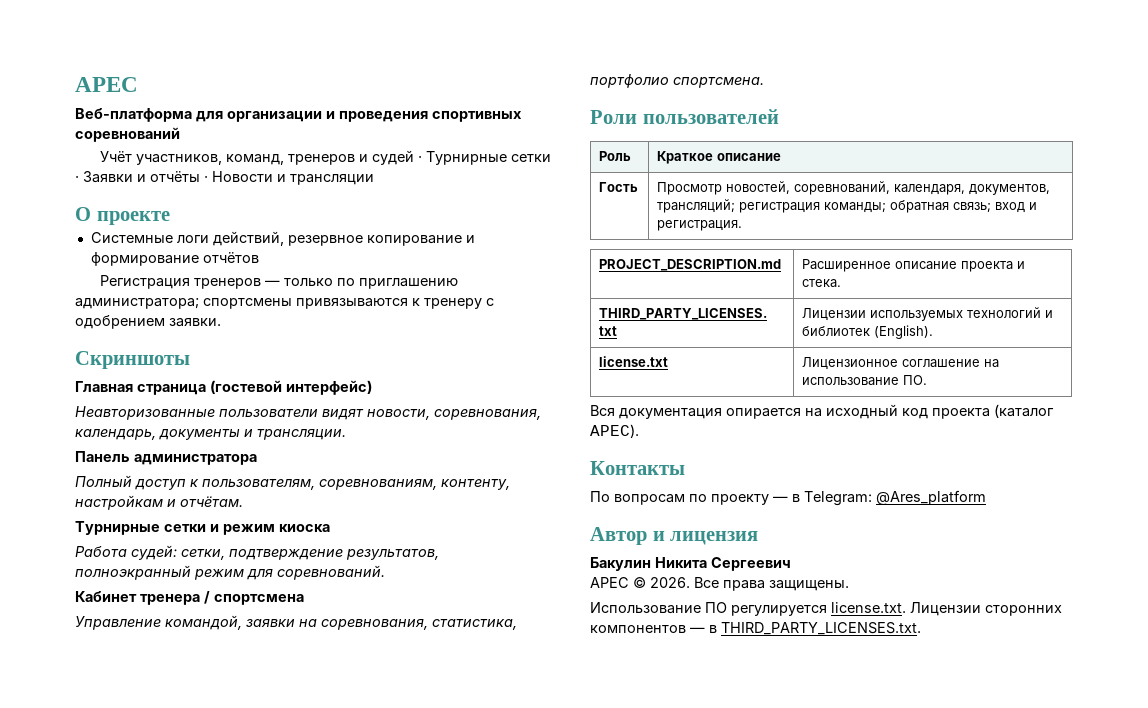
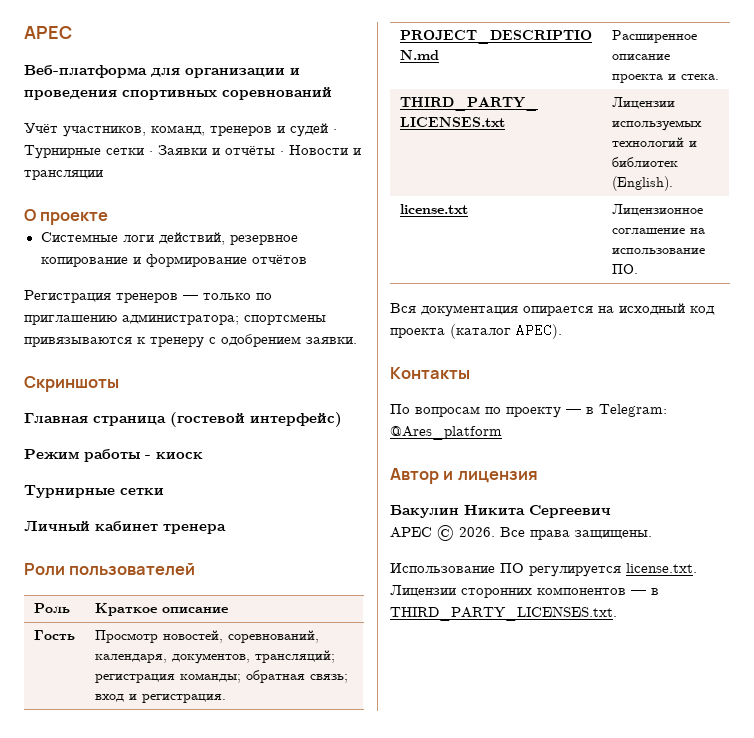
- Неавторизованные пользователи видят новости, соревнования, календарь, документы и трансляции.
- Панель администратора
- Полный доступ к пользователям, соревнованиям, контенту, настройкам и отчётам.
- Турнирные сетки и режим киоска
- Работа судей: сетки, подтверждение результатов, полноэкранный режим для соревнований.
- Кабинет тренера / спортсмена
- Управление командой, заявки на соревнования, статистика, портфолио спортсмена.
+ Режим работы - киоск
+ Турнирные сетки
+ Личный кабинет тренера

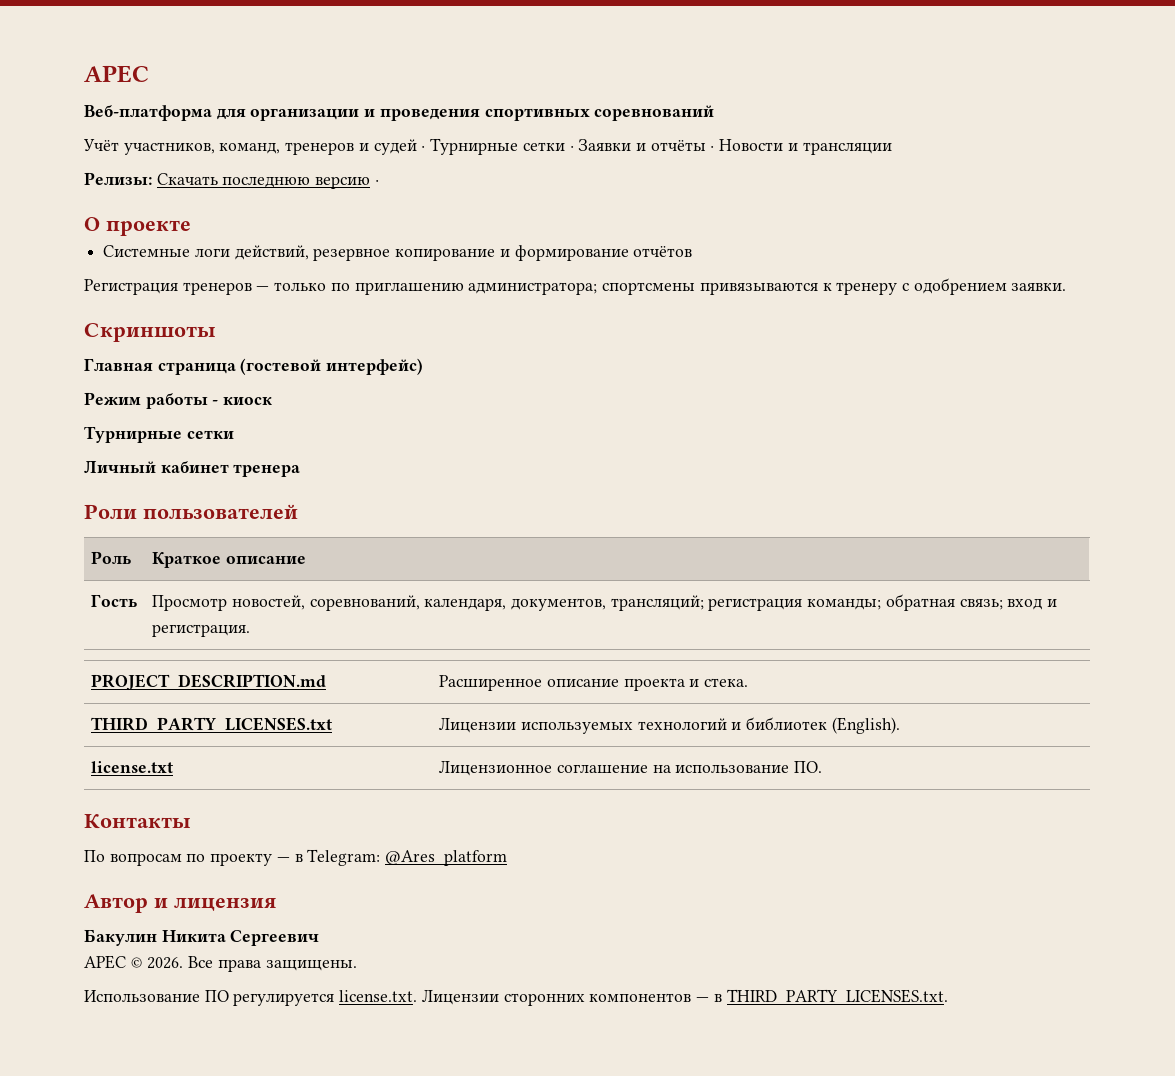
+ Релизы: Скачать последнюю версию ·
- Вся документация опирается на исходный код проекта (каталог APEC).

